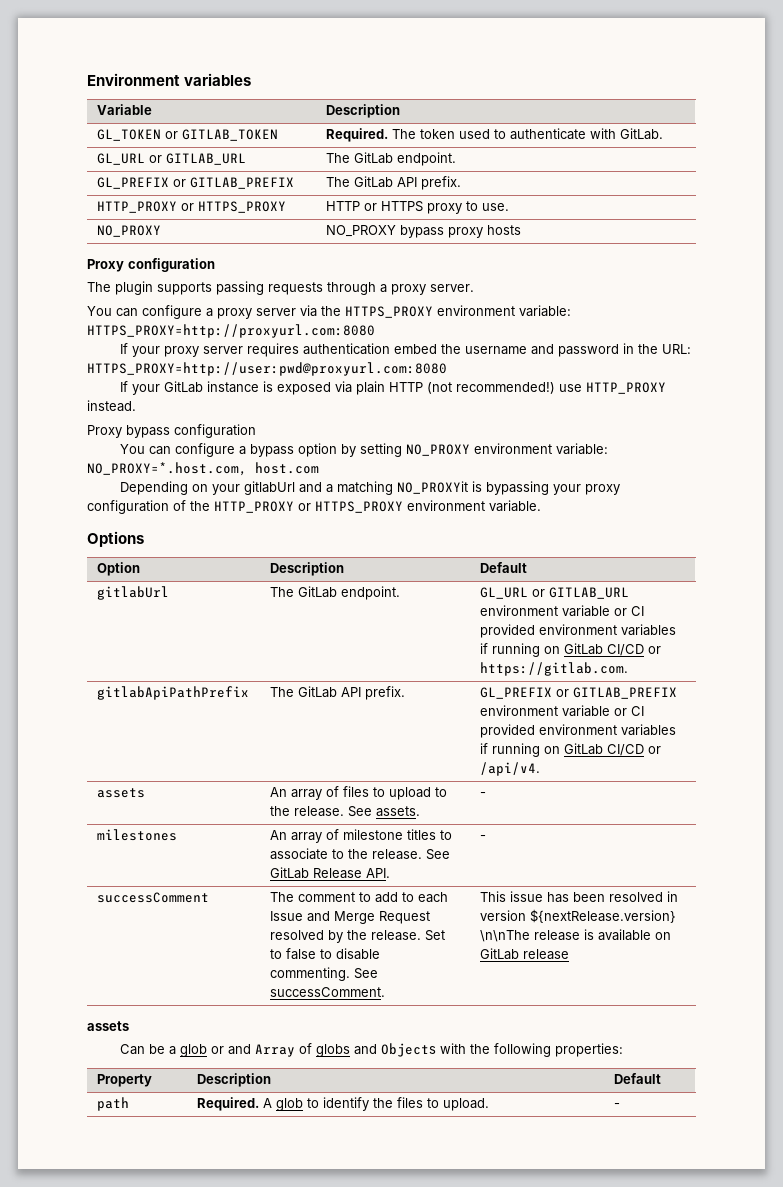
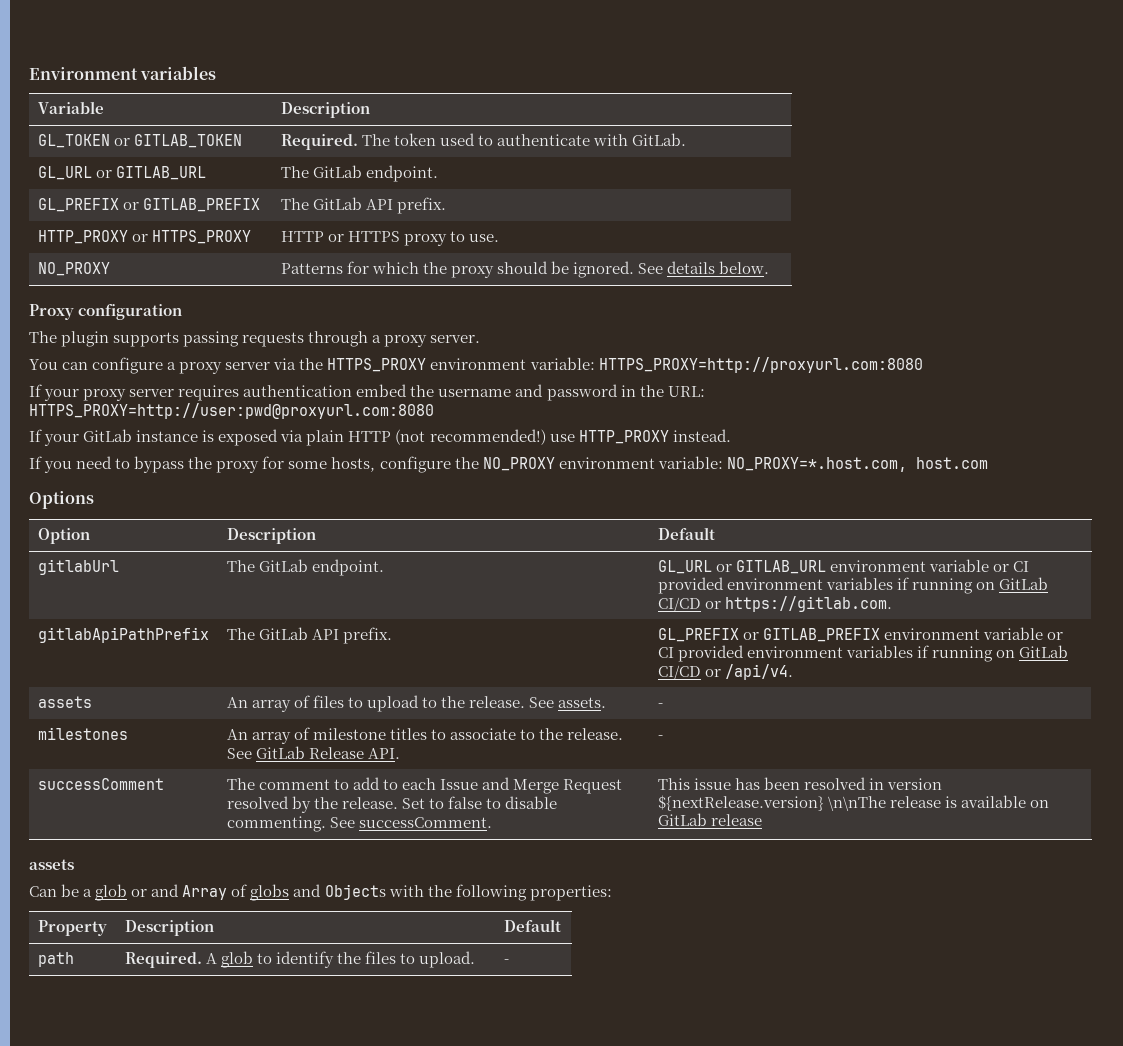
- NO_PROXY | NO_PROXY bypass proxy hosts
+ NO_PROXY | Patterns for which the proxy should be ignored. See details below.
- Proxy bypass configuration
- You can configure a bypass option by setting NO_PROXY environment variable: NO_PROXY=*.host.com, host.com
+ If you need to bypass the proxy for some hosts, configure the NO_PROXY environment variable: NO_PROXY=*.host.com, host.com
- Depending on your gitlabUrl and a matching NO_PROXYit is bypassing your proxy configuration of the HTTP_PROXY or HTTPS_PROXY environment variable.

